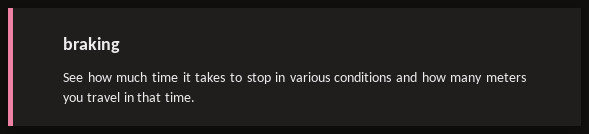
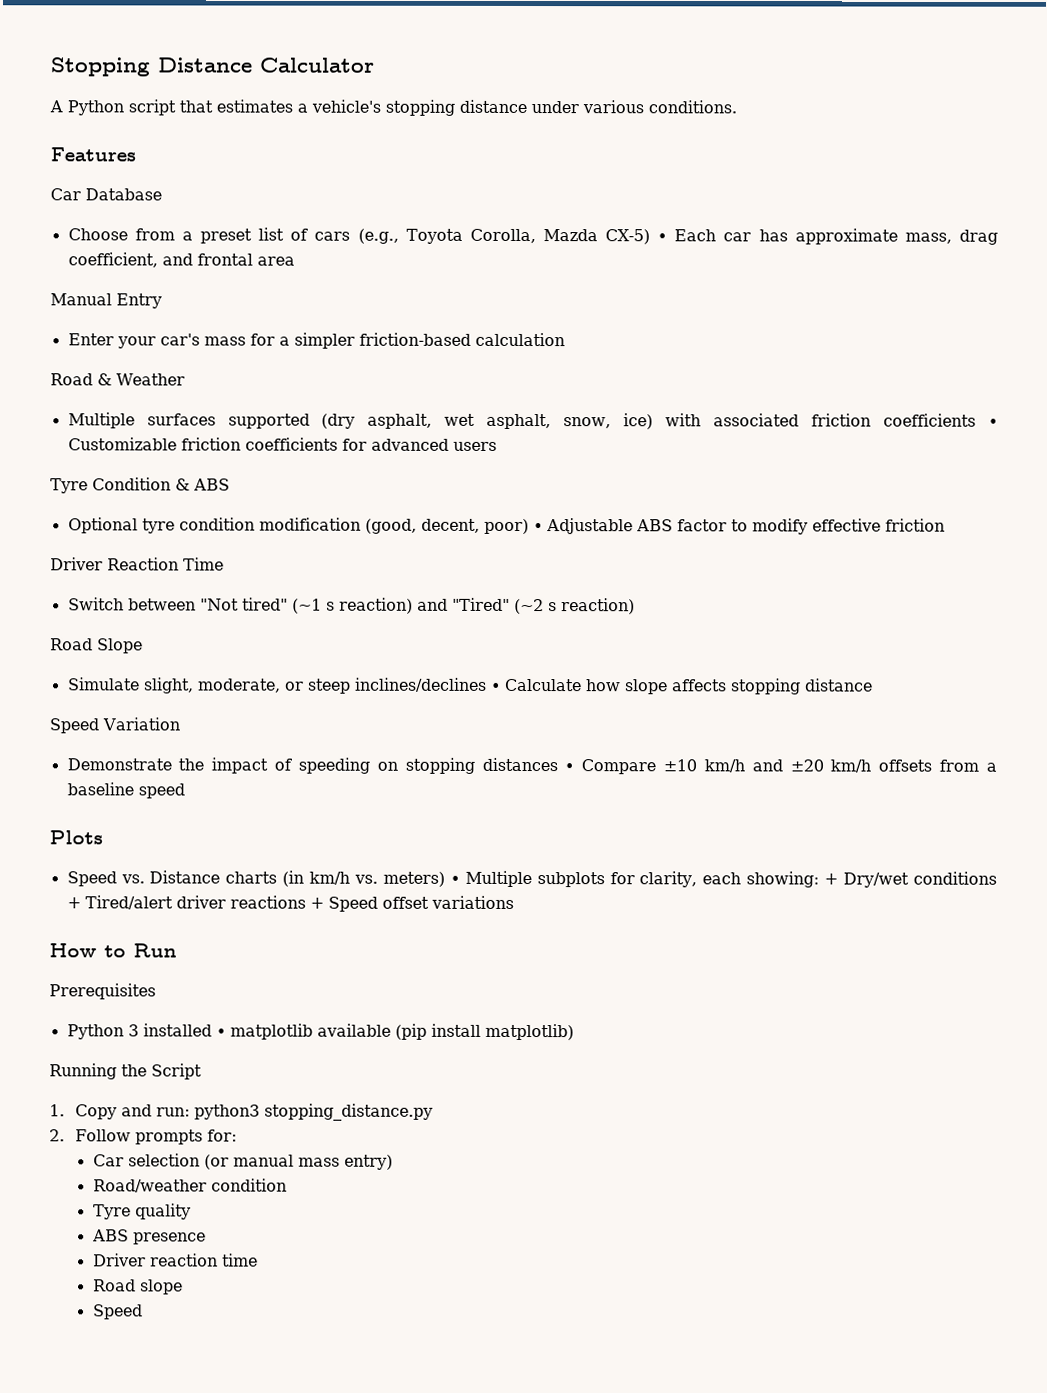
- braking
- See how much time it takes to stop in various conditions and how many meters you travel in that time.
+ Stopping Distance Calculator
+ A Python script that estimates a vehicle's stopping distance under various conditions.
+ Features
+ Car Database
+ Choose from a preset list of cars (e.g., Toyota Corolla, Mazda CX-5) • Each car has approximate mass, drag coefficient, and frontal area
+ Manual Entry
+ Enter your car's mass for a simpler friction-based calculation
+ Road & Weather
+ Multiple surfaces supported (dry asphalt, wet asphalt, snow, ice) with associated friction coefficients • Customizable friction coefficients for advanced users
+ Tyre Condition & ABS
+ Optional tyre condition modification (good, decent, poor) • Adjustable ABS factor to modify effective friction
+ Driver Reaction Time
+ Switch between "Not tired" (~1 s reaction) and "Tired" (~2 s reaction)
+ Road Slope
+ Simulate slight, moderate, or steep inclines/declines • Calculate how slope affects stopping distance
+ Speed Variation
+ Demonstrate the impact of speeding on stopping distances • Compare ±10 km/h and ±20 km/h offsets from a baseline speed
+ Plots
+ Speed vs. Distance charts (in km/h vs. meters) • Multiple subplots for clarity, each showing: + Dry/wet conditions + Tired/alert driver reactions + Speed offset variations
+ How to Run
+ Prerequisites
+ Python 3 installed • matplotlib available (pip install matplotlib)
+ Running the Script
+ 1. Copy and run: python3 stopping_distance.py
+ 2. Follow prompts for:
+ Car selection (or manual mass entry)
+ Road/weather condition
+ Tyre quality
+ ABS presence
+ Driver reaction time
+ Road slope
+ Speed

